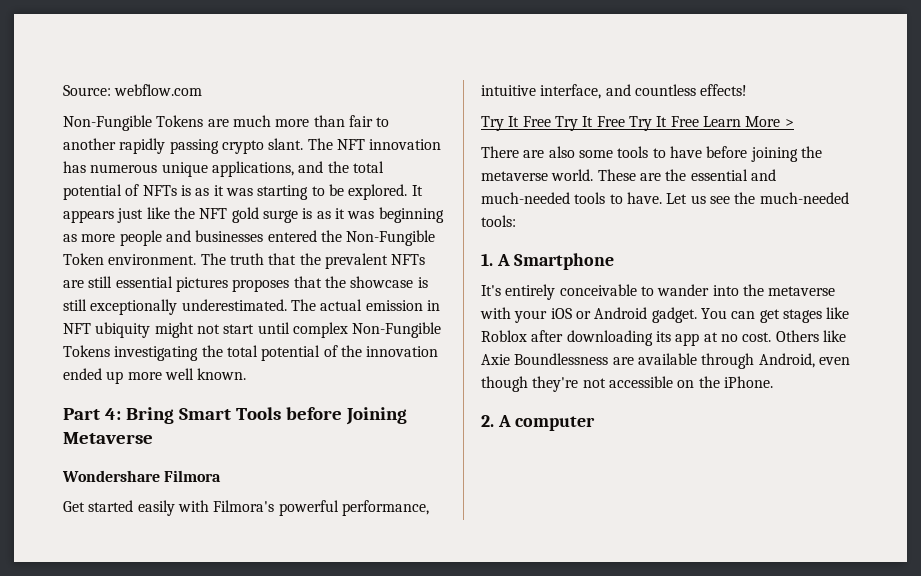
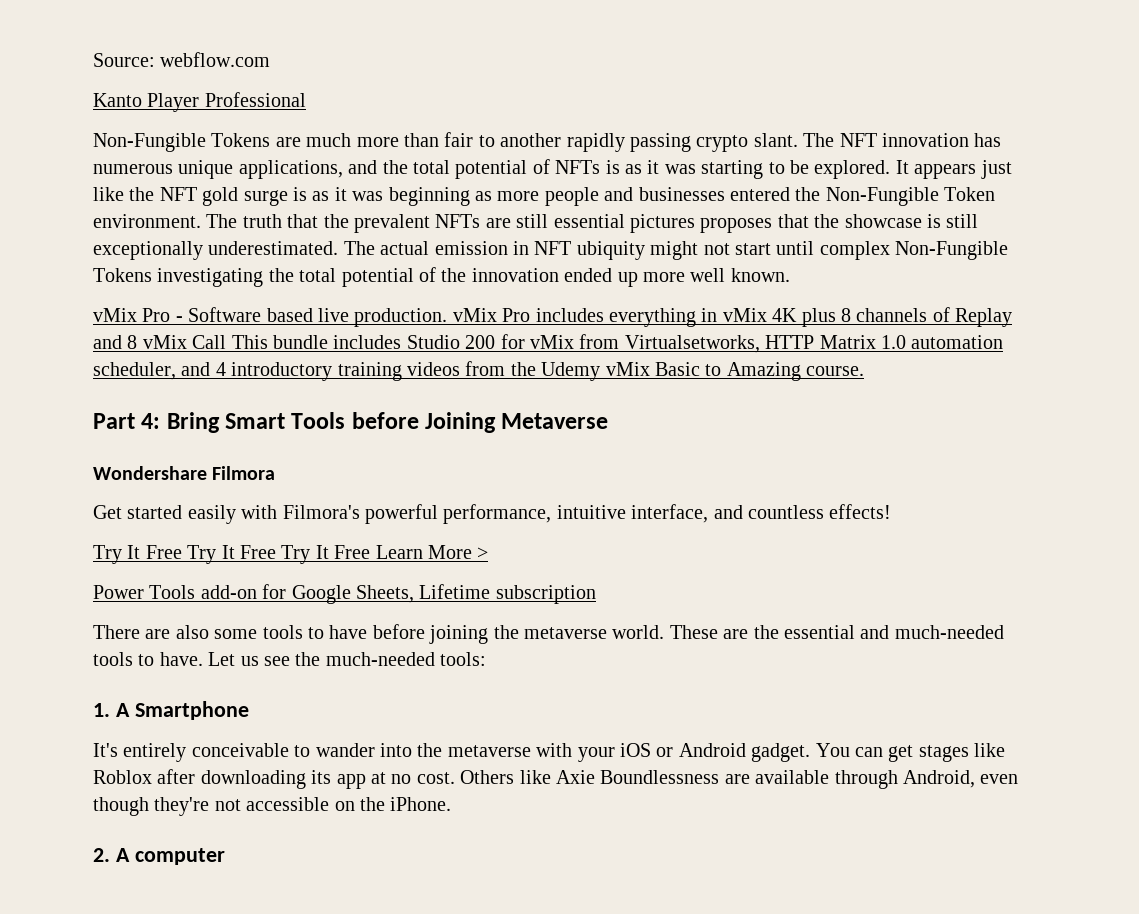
+ Kanto Player Professional
+ vMix Pro - Software based live production. vMix Pro includes everything in vMix 4K plus 8 channels of Replay and 8 vMix Call This bundle includes Studio 200 for vMix from Virtualsetworks, HTTP Matrix 1.0 automation scheduler, and 4 introductory training videos from the Udemy vMix Basic to Amazing course.
+ Power Tools add-on for Google Sheets, Lifetime subscription

